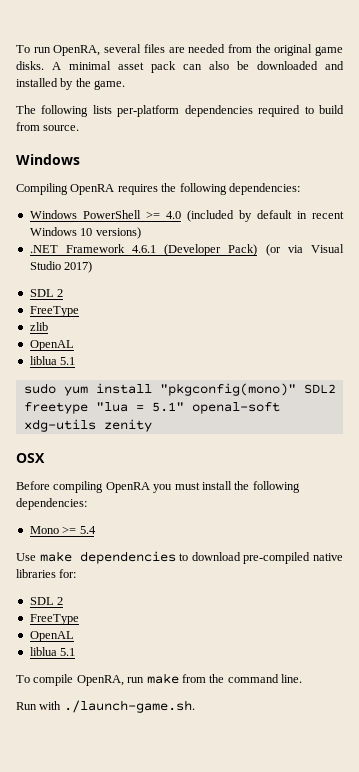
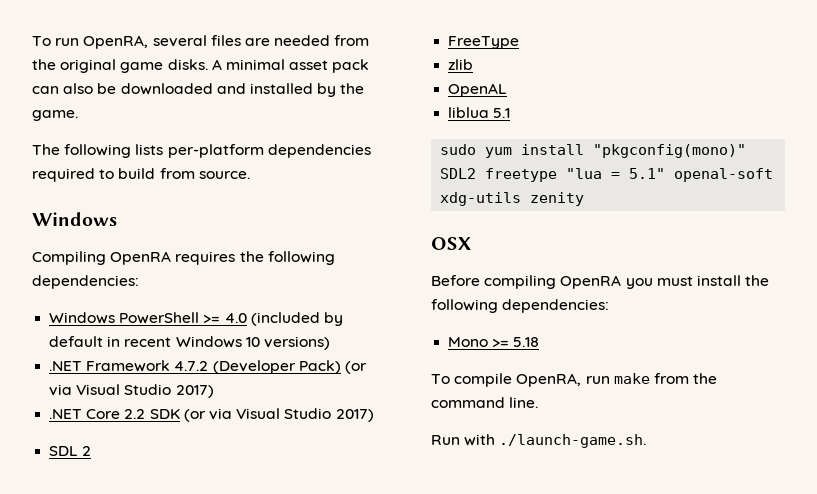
- .NET Framework 4.6.1 (Developer Pack) (or via Visual Studio 2017)
+ .NET Framework 4.7.2 (Developer Pack) (or via Visual Studio 2017)
+ .NET Core 2.2 SDK (or via Visual Studio 2017)
- Mono >= 5.4
- Use make dependencies to download pre-compiled native libraries for:
- SDL 2
- FreeType
- OpenAL
- liblua 5.1
+ Mono >= 5.18

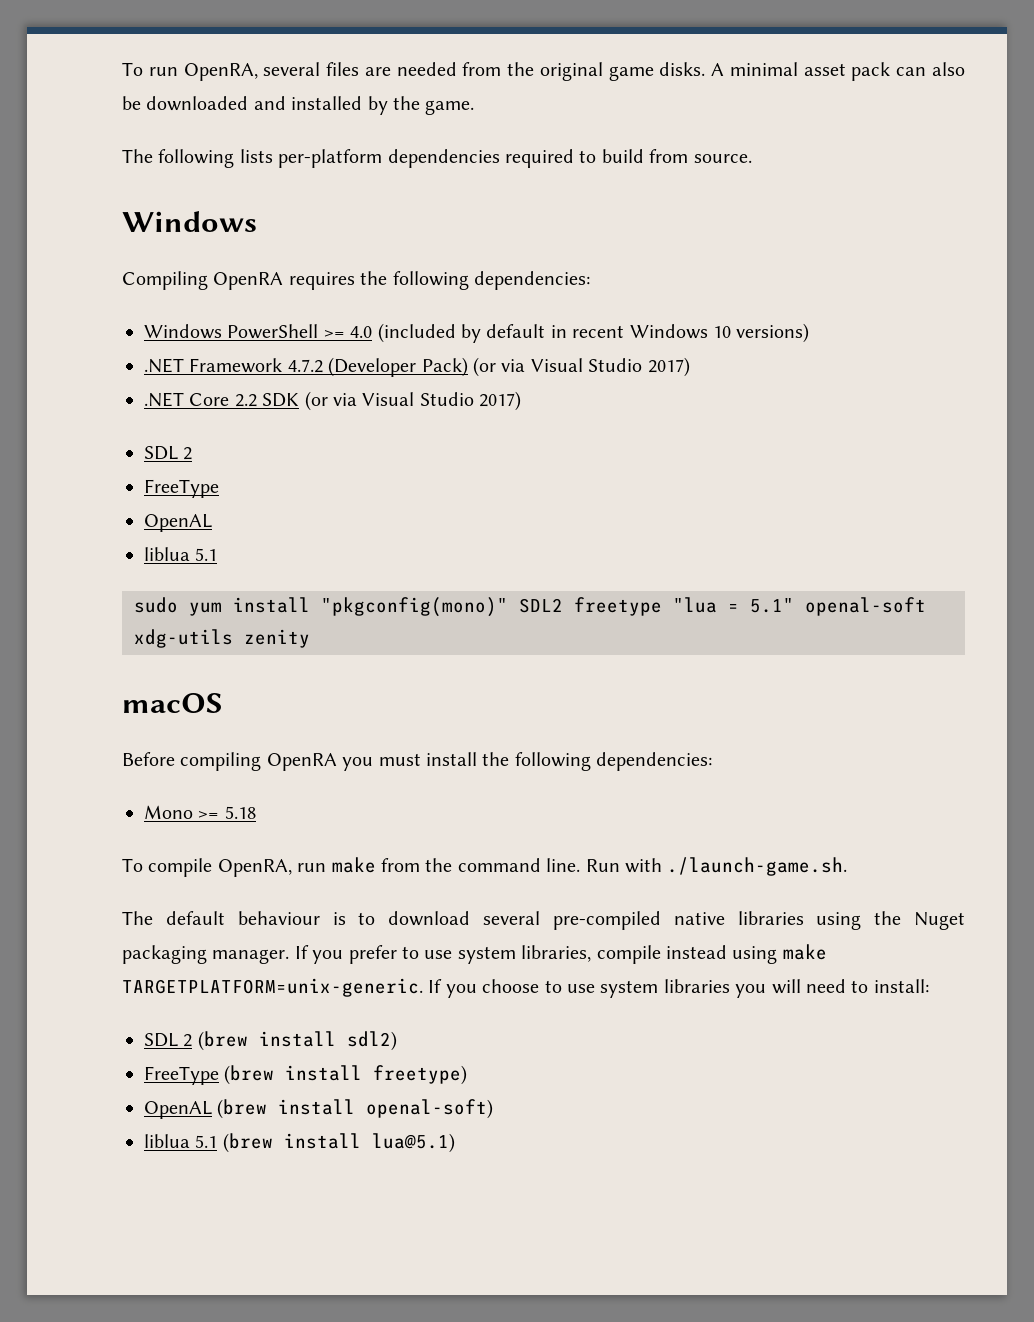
- zlib
- OSX
+ macOS
- To compile OpenRA, run make from the command line.
- Run with ./launch-game.sh.
+ To compile OpenRA, run make from the command line. Run with ./launch-game.sh.
+ The default behaviour is to download several pre-compiled native libraries using the Nuget packaging manager. If you prefer to use system libraries, compile instead using make TARGETPLATFORM=unix-generic. If you choose to use system libraries you will need to install:
+ SDL 2 (brew install sdl2)
+ FreeType (brew install freetype)
+ OpenAL (brew install openal-soft)
+ liblua 5.1 (brew install lua@5.1)

